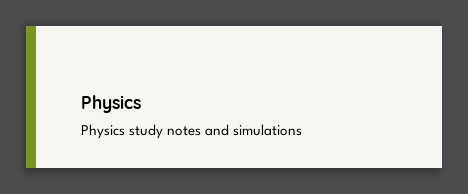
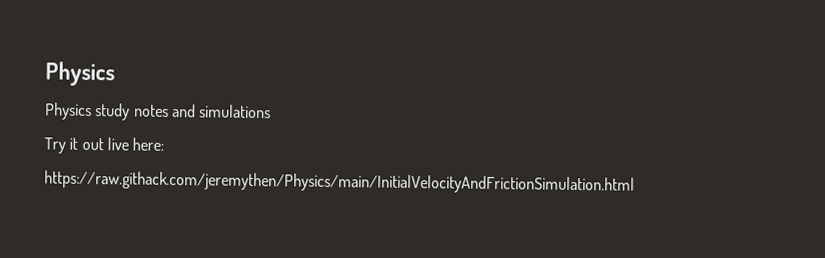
+ Try it out live here:
+ https://raw.githack.com/jeremythen/Physics/main/InitialVelocityAndFrictionSimulation.html

